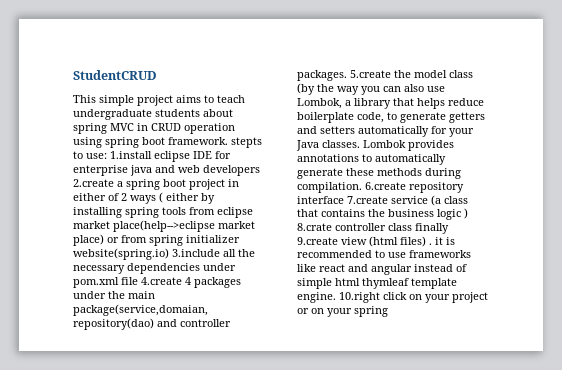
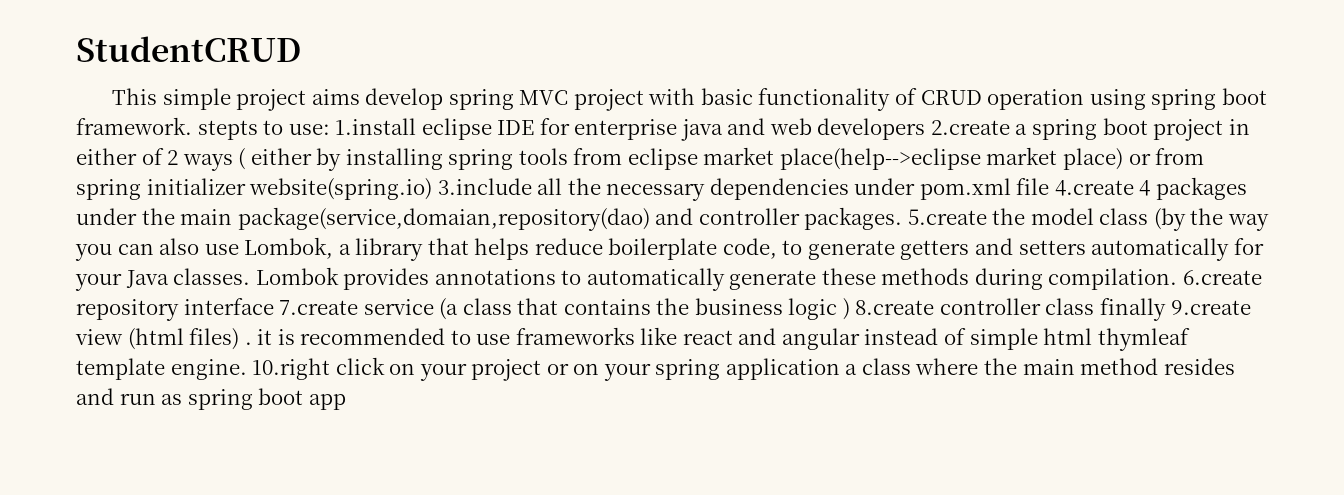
- This simple project aims to teach undergraduate students about spring MVC in CRUD operation using spring boot framework. stepts to use:
+ This simple project aims develop spring MVC project with basic functionality of CRUD operation using spring boot framework. stepts to use:
- 6.create repository interface 7.create service (a class that contains the business logic ) 8.crate controller class finally 9.create view (html files) . it is recommended to use frameworks like react and angular instead of simple html thymleaf template engine.
+ 6.create repository interface 7.create service (a class that contains the business logic ) 8.create controller class finally 9.create view (html files) . it is recommended to use frameworks like react and angular instead of simple html thymleaf template engine.
- 10.right click on your project or on your spring
+ 10.right click on your project or on your spring application a class where the main method resides and run as spring boot app

